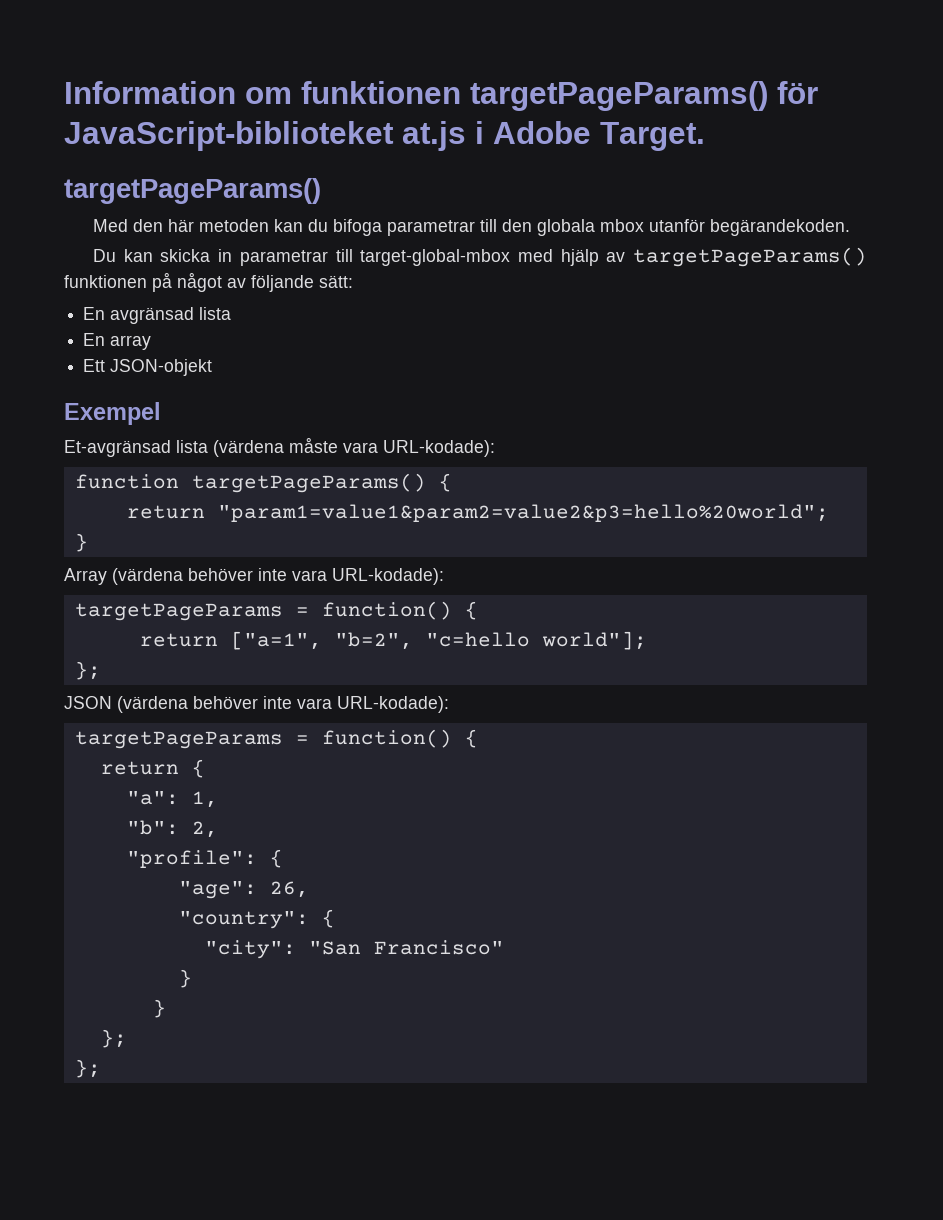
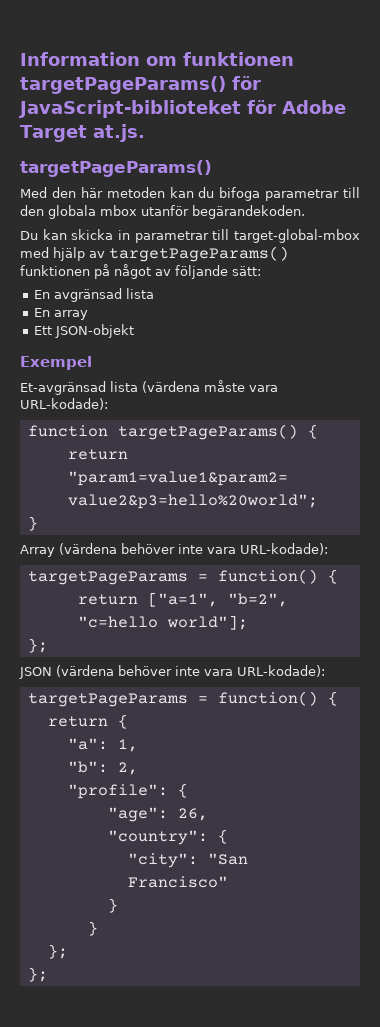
- Information om funktionen targetPageParams() för JavaScript-biblioteket at.js i Adobe Target.
+ Information om funktionen targetPageParams() för JavaScript-biblioteket för Adobe Target at.js.

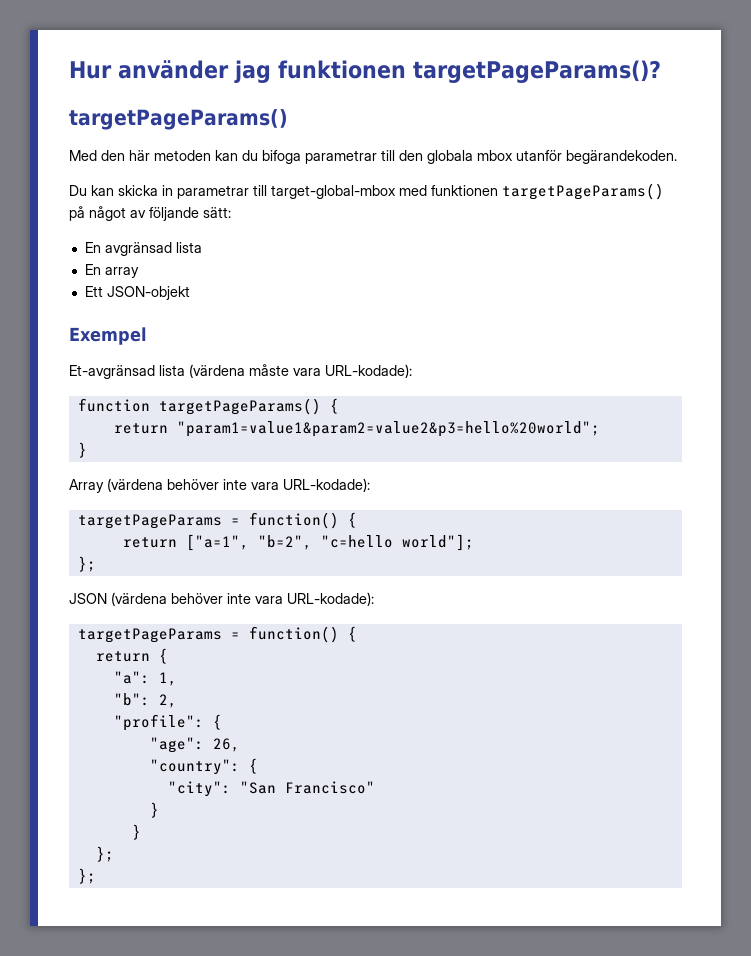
- Information om funktionen targetPageParams() för JavaScript-biblioteket för Adobe Target at.js.
+ Hur använder jag funktionen targetPageParams()?
- Du kan skicka in parametrar till target-global-mbox med hjälp av targetPageParams() funktionen på något av följande sätt:
+ Du kan skicka in parametrar till target-global-mbox med funktionen targetPageParams() på något av följande sätt:

